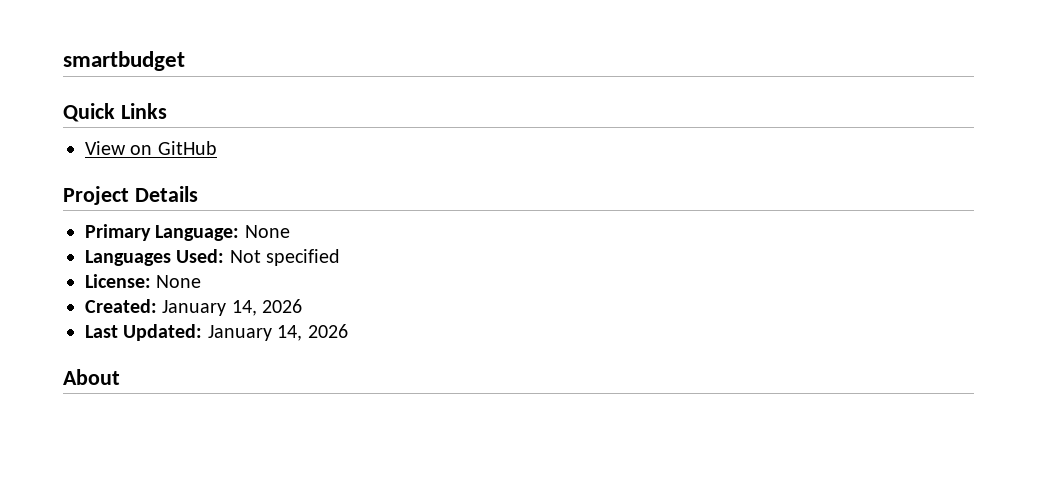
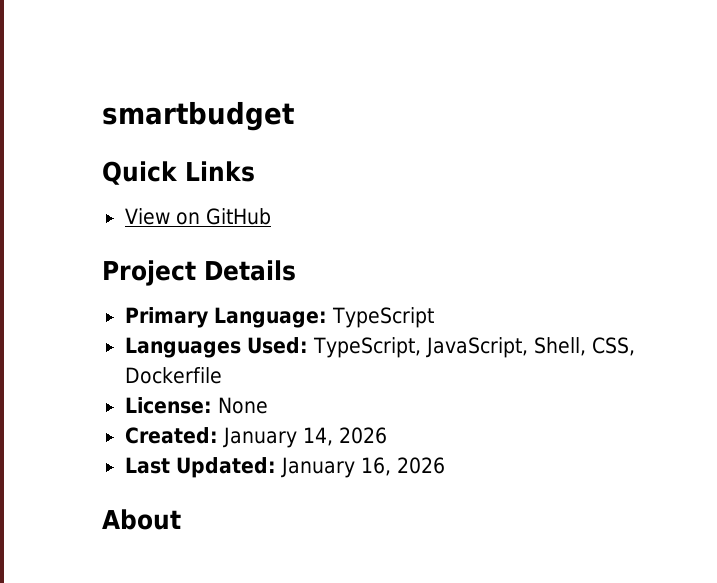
- Primary Language: None
+ Primary Language: TypeScript
- Languages Used: Not specified
+ Languages Used: TypeScript, JavaScript, Shell, CSS, Dockerfile
- Last Updated: January 14, 2026
+ Last Updated: January 16, 2026

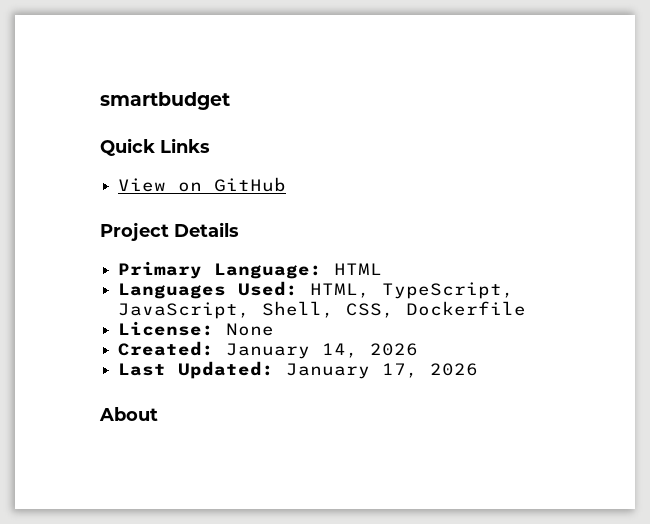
- Primary Language: TypeScript
+ Primary Language: HTML
- Languages Used: TypeScript, JavaScript, Shell, CSS, Dockerfile
+ Languages Used: HTML, TypeScript, JavaScript, Shell, CSS, Dockerfile
- Last Updated: January 16, 2026
+ Last Updated: January 17, 2026

